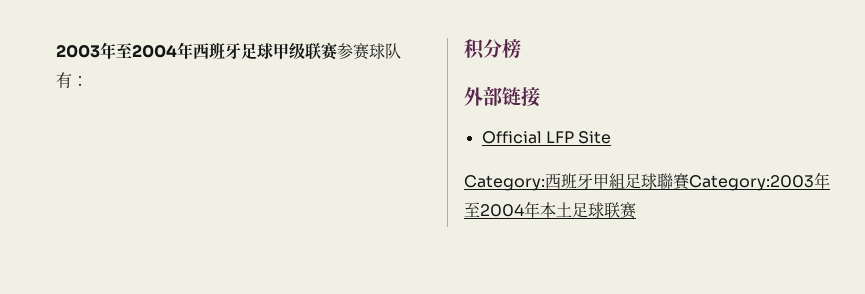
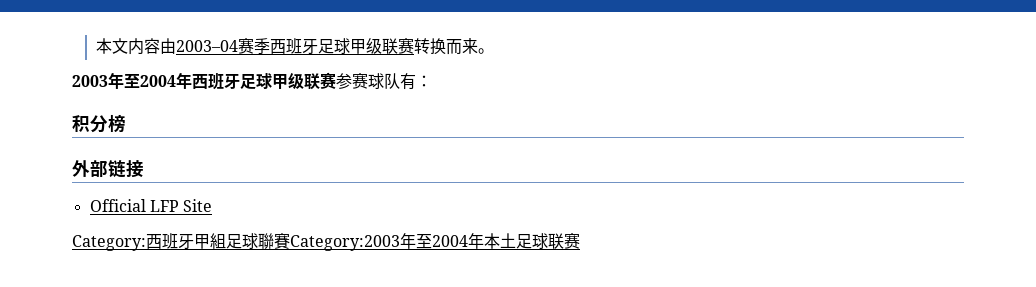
+ 本文内容由2003–04赛季西班牙足球甲级联赛转换而来。

